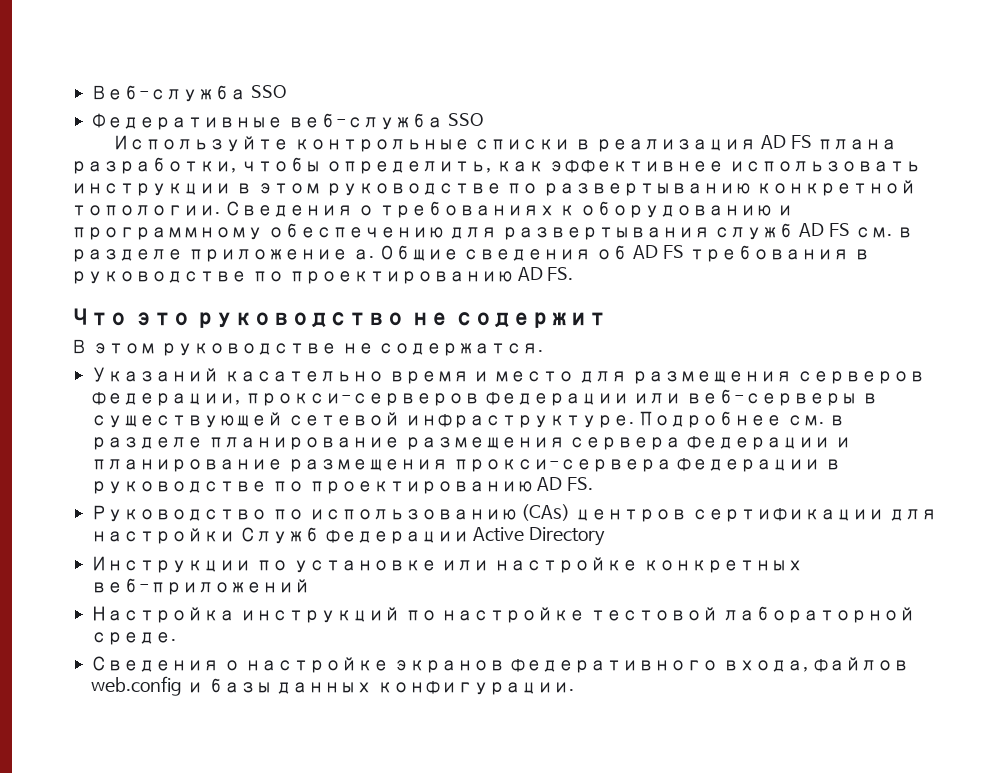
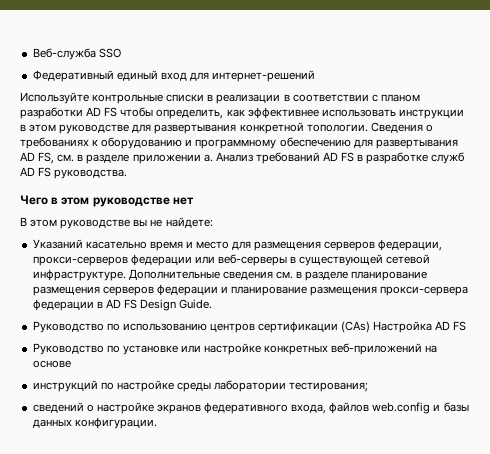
- Федеративные веб-служба SSO
+ Федеративный единый вход для интернет-решений
- Используйте контрольные списки в реализация AD FS плана разработки, чтобы определить, как эффективнее использовать инструкции в этом руководстве по развертыванию конкретной топологии.
+ Используйте контрольные списки в реализации в соответствии с планом разработки AD FS чтобы определить, как эффективнее использовать инструкции в этом руководстве для развертывания конкретной топологии.
- Сведения о требованиях к оборудованию и программному обеспечению для развертывания служб AD FS см. в разделе приложение а. Общие сведения об AD FS требования в руководстве по проектированию AD FS.
- Что это руководство не содержит
+ Сведения о требованиях к оборудованию и программному обеспечению для развертывания AD FS, см. в разделе приложении а. Анализ требований AD FS в разработке служб AD FS руководства.
+ Чего в этом руководстве нет
- В этом руководстве не содержатся.
+ В этом руководстве вы не найдете:
- Подробнее см. в разделе планирование размещения сервера федерации и планирование размещения прокси-сервера федерации в руководстве по проектированию AD FS.
+ Дополнительные сведения см. в разделе планирование размещения серверов федерации и планирование размещения прокси-сервера федерации в AD FS Design Guide.
- Руководство по использованию (CAs) центров сертификации для настройки Служб федерации Active Directory
- Инструкции по установке или настройке конкретных веб-приложений
- Настройка инструкций по настройке тестовой лабораторной среде.
- Сведения о настройке экранов федеративного входа, файлов web.config и базы данных конфигурации.
+ Руководство по использованию центров сертификации (CAs) Настройка AD FS
+ Руководство по установке или настройке конкретных веб-приложений на основе
+ инструкций по настройке среды лаборатории тестирования;
+ сведений о настройке экранов федеративного входа, файлов web.config и базы данных конфигурации.

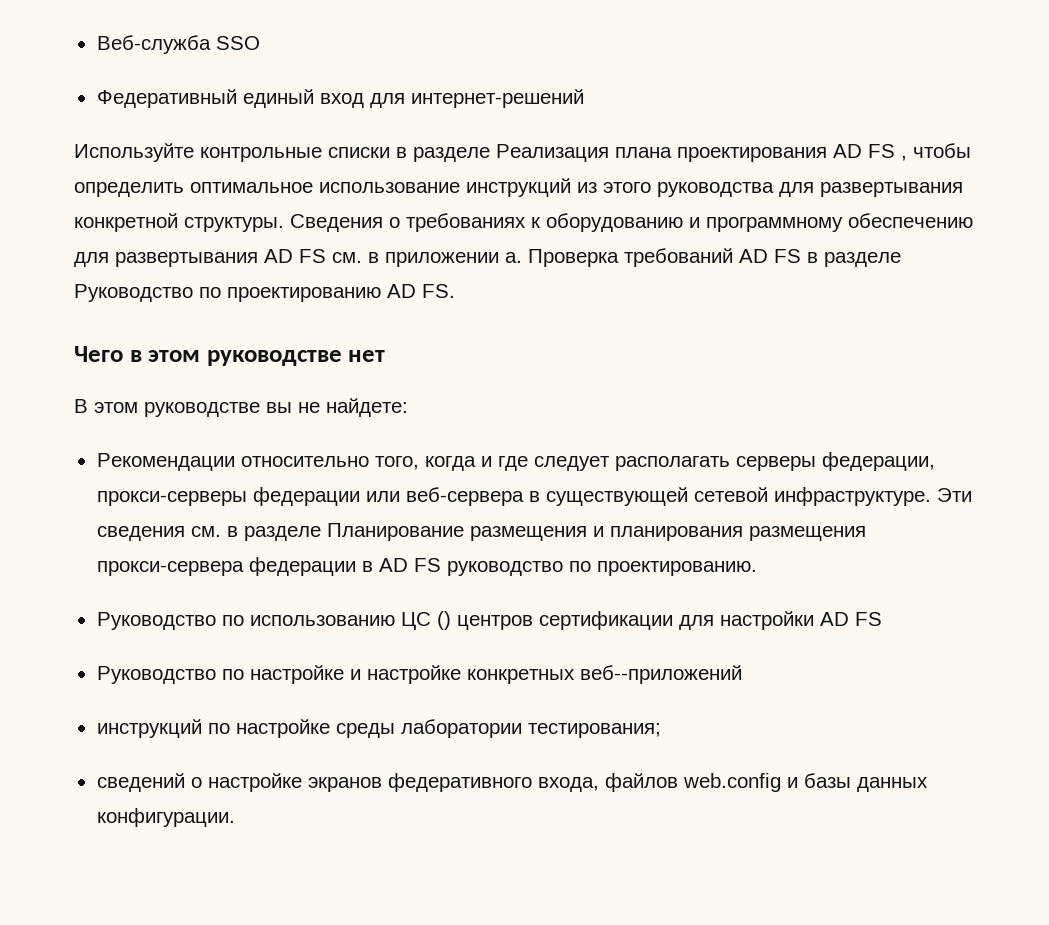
- Используйте контрольные списки в реализации в соответствии с планом разработки AD FS чтобы определить, как эффективнее использовать инструкции в этом руководстве для развертывания конкретной топологии.
+ Используйте контрольные списки в разделе Реализация плана проектирования AD FS , чтобы определить оптимальное использование инструкций из этого руководства для развертывания конкретной структуры.
- Сведения о требованиях к оборудованию и программному обеспечению для развертывания AD FS, см. в разделе приложении а.
+ Сведения о требованиях к оборудованию и программному обеспечению для развертывания AD FS см. в приложении а.
- Анализ требований AD FS в разработке служб AD FS руководства.
+ Проверка требований AD FS в разделе Руководство по проектированию AD FS.
- Указаний касательно время и место для размещения серверов федерации, прокси-серверов федерации или веб-серверы в существующей сетевой инфраструктуре.
+ Рекомендации относительно того, когда и где следует располагать серверы федерации, прокси-серверы федерации или веб-сервера в существующей сетевой инфраструктуре.
- Дополнительные сведения см. в разделе планирование размещения серверов федерации и планирование размещения прокси-сервера федерации в AD FS Design Guide.
+ Эти сведения см. в разделе Планирование размещения и планирования размещения прокси-сервера федерации в AD FS руководство по проектированию.
- Руководство по использованию центров сертификации (CAs) Настройка AD FS
- Руководство по установке или настройке конкретных веб-приложений на основе
+ Руководство по использованию ЦС () центров сертификации для настройки AD FS
+ Руководство по настройке и настройке конкретных веб--приложений

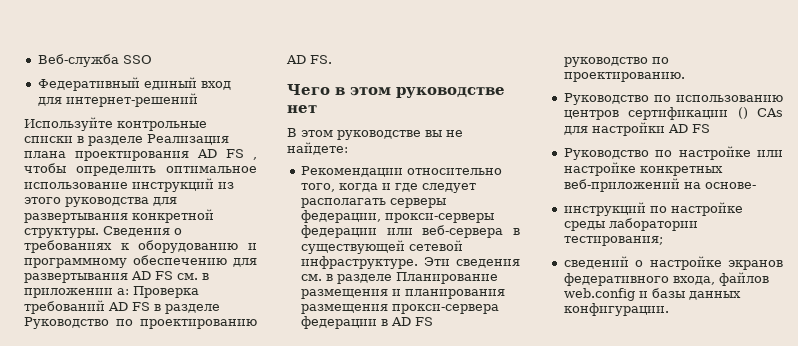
- Сведения о требованиях к оборудованию и программному обеспечению для развертывания AD FS см. в приложении а. Проверка требований AD FS в разделе Руководство по проектированию AD FS.
+ Сведения о требованиях к оборудованию и программному обеспечению для развертывания AD FS см. в приложении а: Проверка требований AD FS в разделе Руководство по проектированию AD FS.
- Руководство по использованию ЦС () центров сертификации для настройки AD FS
+ Руководство по использованию центров сертификации () CAs для настройки AD FS
- Руководство по настройке и настройке конкретных веб--приложений
+ Руководство по настройке или настройке конкретных веб-приложений на основе-

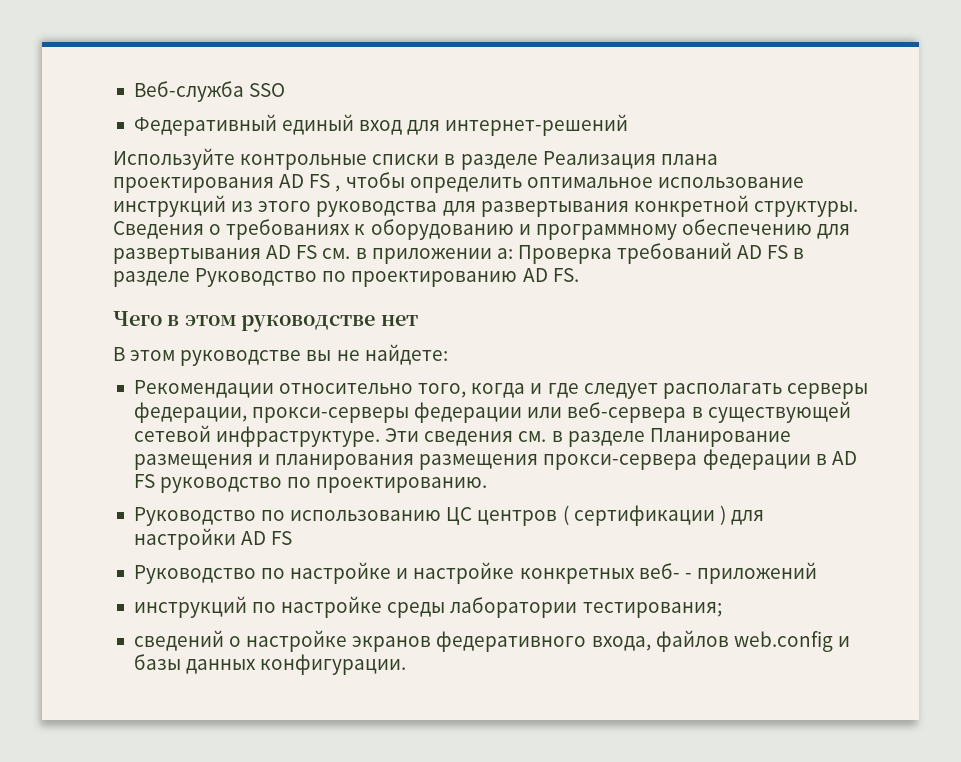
- Руководство по использованию центров сертификации () CAs для настройки AD FS
+ Руководство по использованию ЦС центров ( сертификации ) для настройки AD FS
- Руководство по настройке или настройке конкретных веб-приложений на основе-
+ Руководство по настройке и настройке конкретных веб- - приложений

